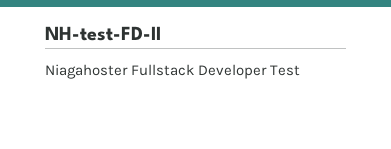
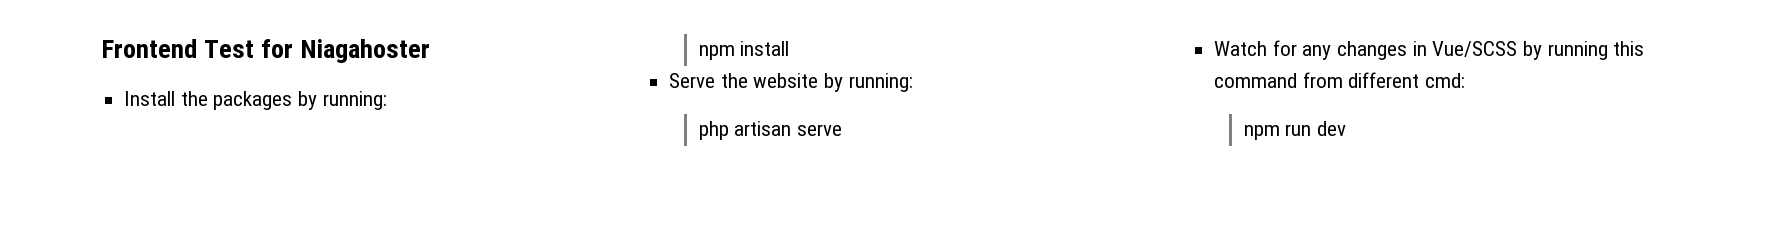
- NH-test-FD-II
- Niagahoster Fullstack Developer Test
+ Frontend Test for Niagahoster
+ Install the packages by running:
+ npm install
+ Serve the website by running:
+ php artisan serve
+ Watch for any changes in Vue/SCSS by running this command from different cmd:
+ npm run dev

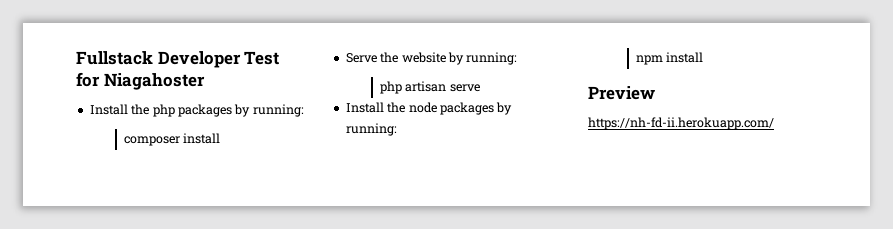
- Frontend Test for Niagahoster
+ Fullstack Developer Test for Niagahoster
- Install the packages by running:
- npm install
+ Install the php packages by running:
+ composer install
- Watch for any changes in Vue/SCSS by running this command from different cmd:
- npm run dev
+ Install the node packages by running:
+ npm install
+ Preview
+ https://nh-fd-ii.herokuapp.com/

